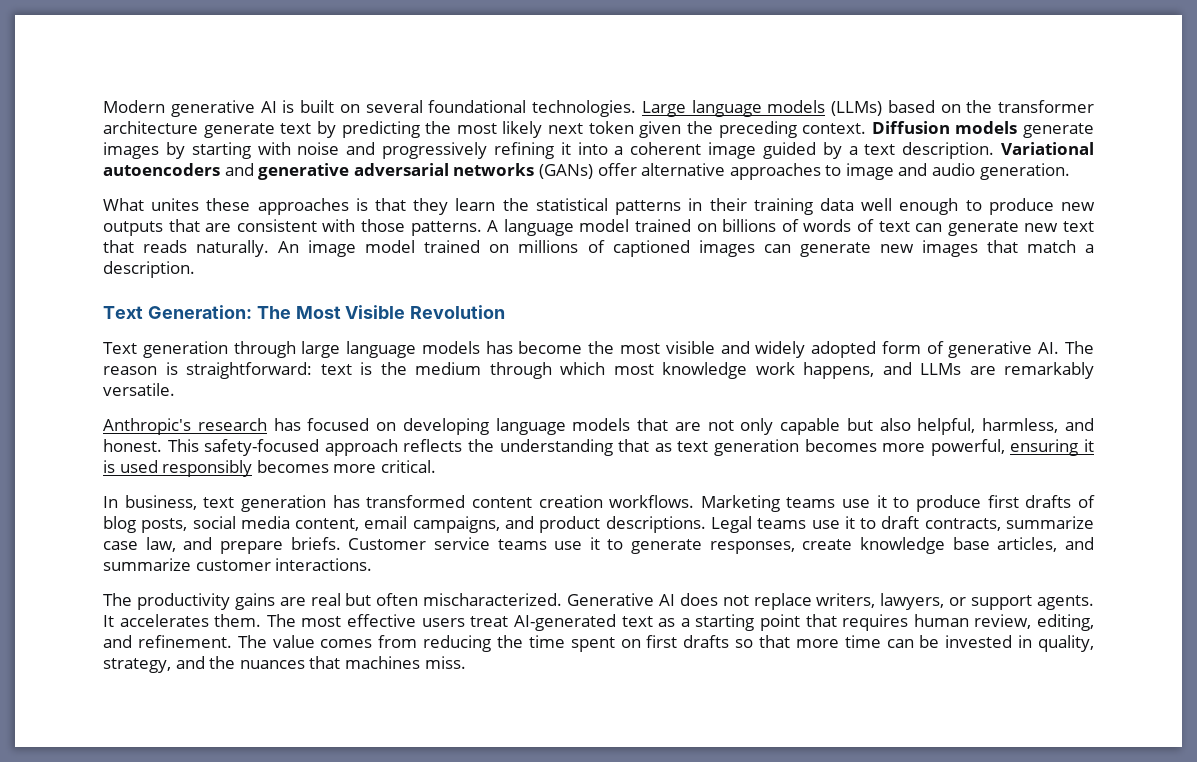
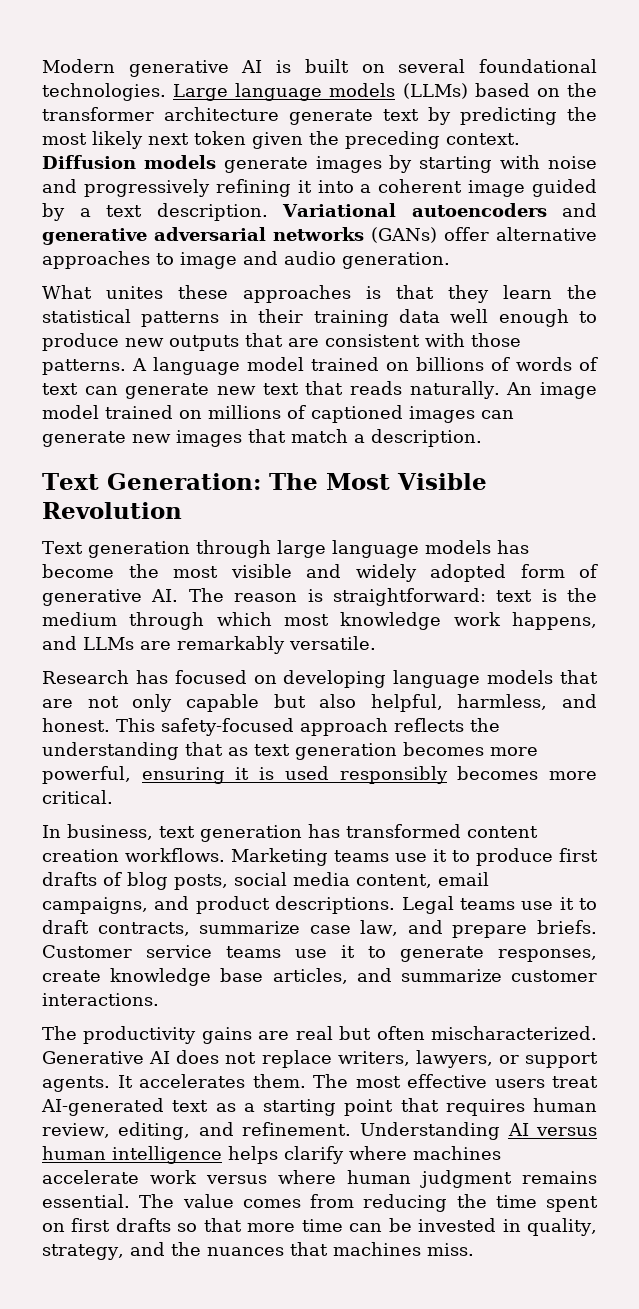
- Anthropic's research has focused on developing language models that are not only capable but also helpful, harmless, and honest.
+ Research has focused on developing language models that are not only capable but also helpful, harmless, and honest.
+ Understanding AI versus human intelligence helps clarify where machines accelerate work versus where human judgment remains essential.

